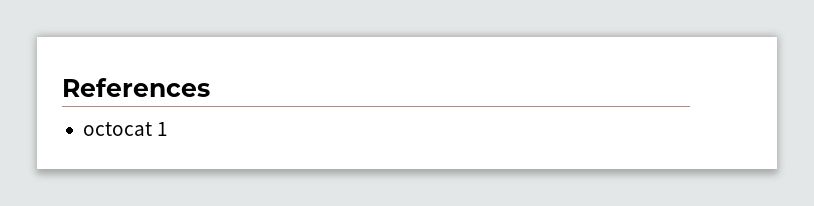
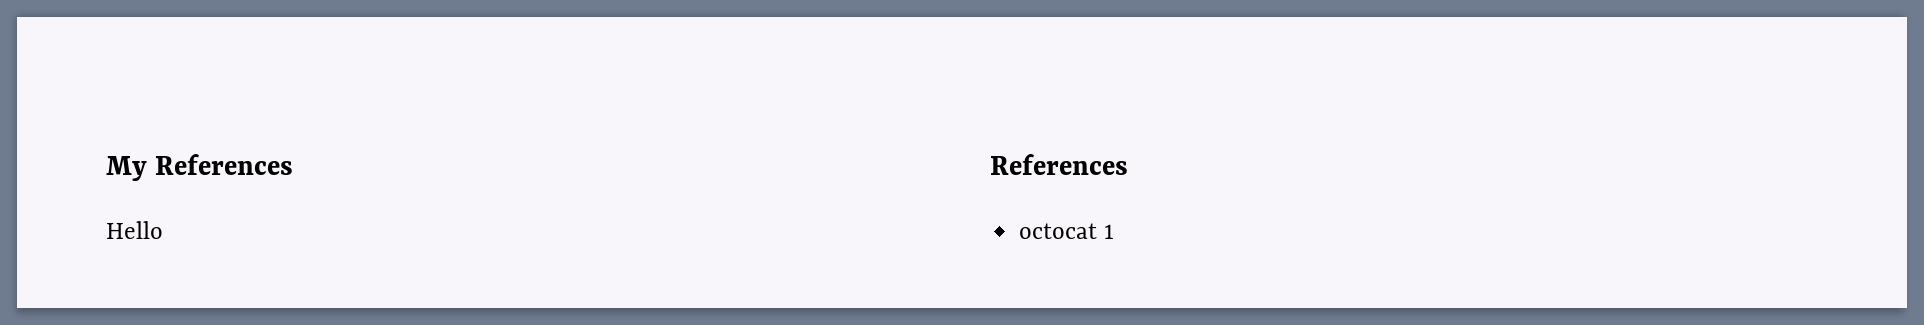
+ My References
+ Hello

